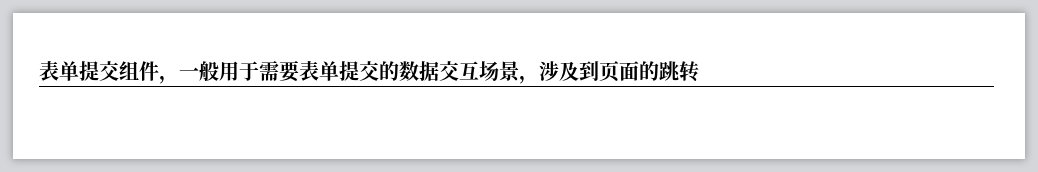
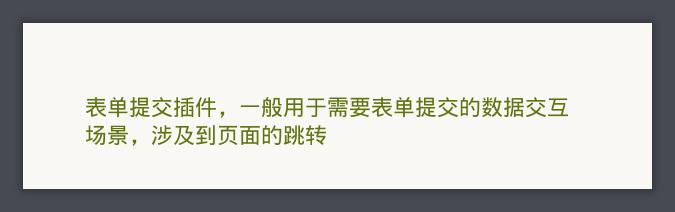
- 表单提交组件，一般用于需要表单提交的数据交互场景，涉及到页面的跳转
+ 表单提交插件，一般用于需要表单提交的数据交互场景，涉及到页面的跳转

